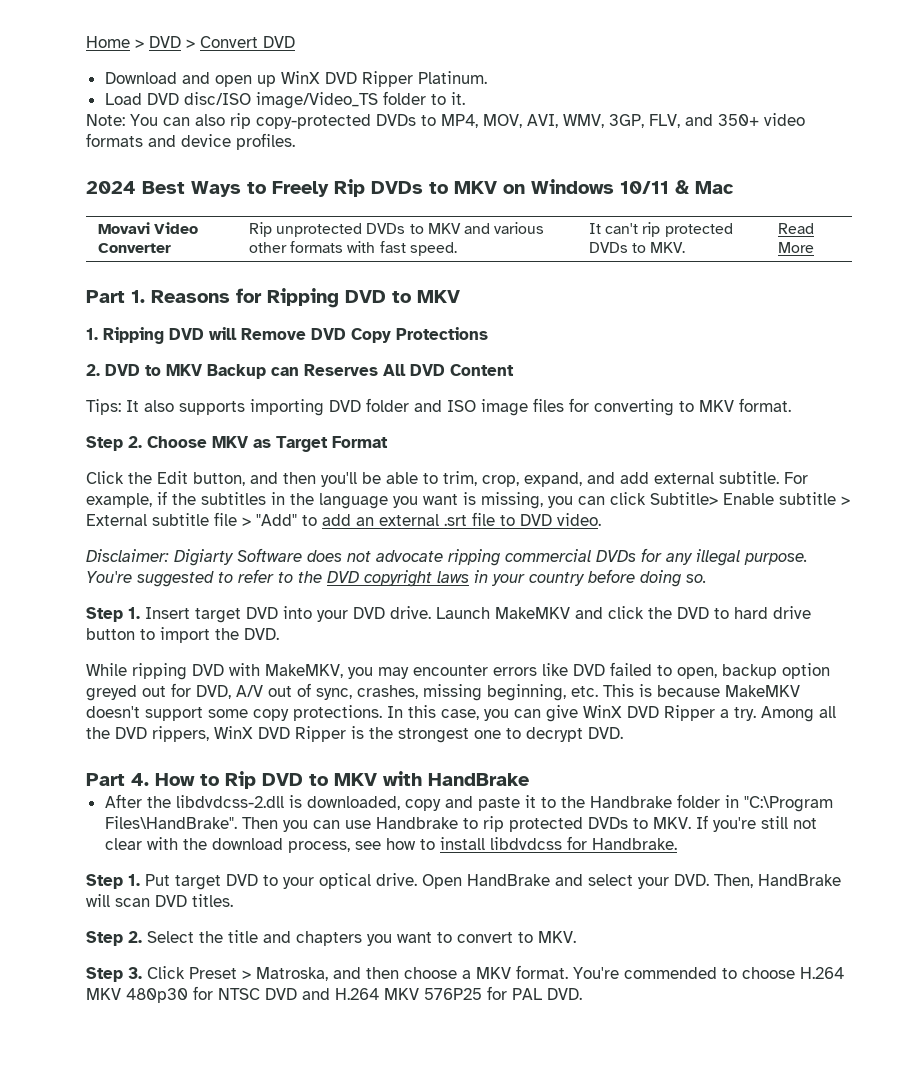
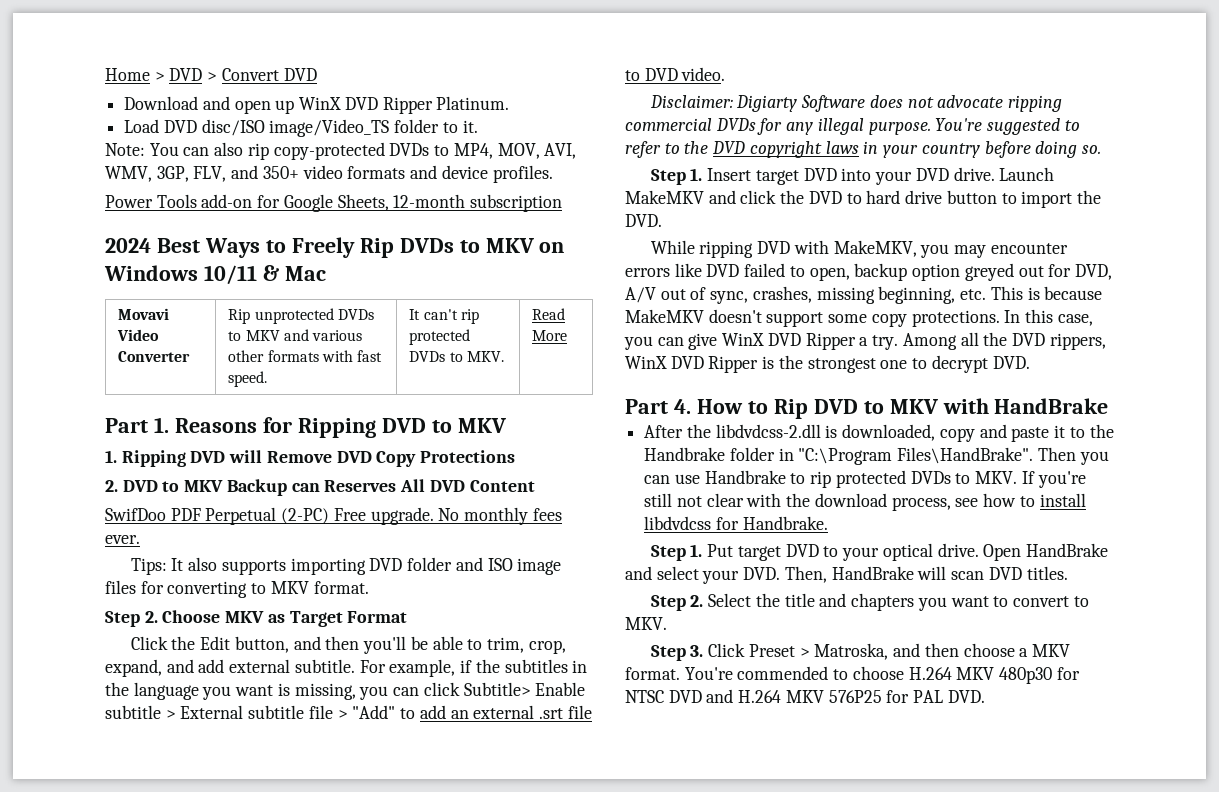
+ Power Tools add-on for Google Sheets, 12-month subscription
+ SwifDoo PDF Perpetual (2-PC) Free upgrade. No monthly fees ever.

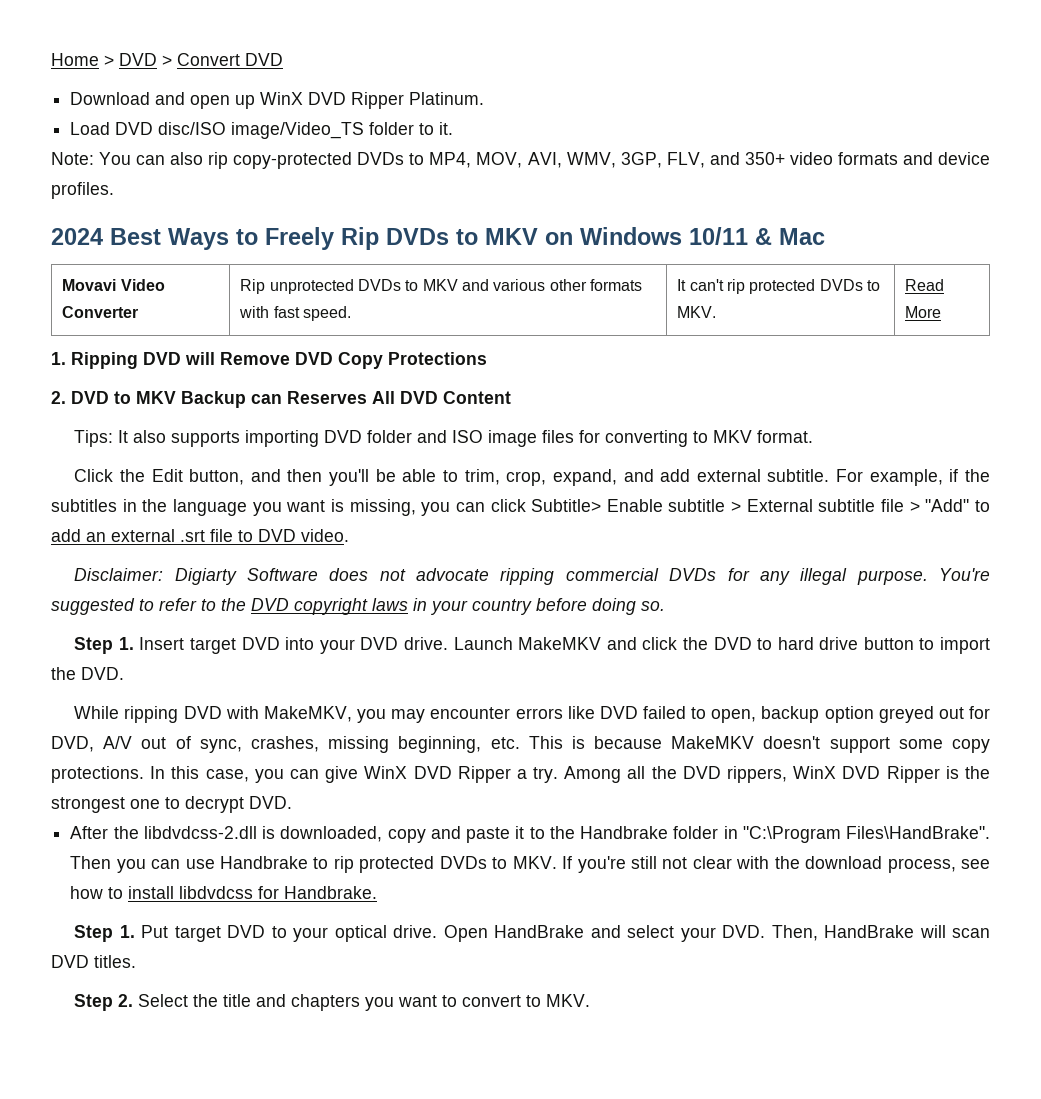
- Power Tools add-on for Google Sheets, 12-month subscription
- Part 1. Reasons for Ripping DVD to MKV
- SwifDoo PDF Perpetual (2-PC) Free upgrade. No monthly fees ever.
- Step 2. Choose MKV as Target Format
- Part 4. How to Rip DVD to MKV with HandBrake
- Step 3. Click Preset > Matroska, and then choose a MKV format. You're commended to choose H.264 MKV 480p30 for NTSC DVD and H.264 MKV 576P25 for PAL DVD.

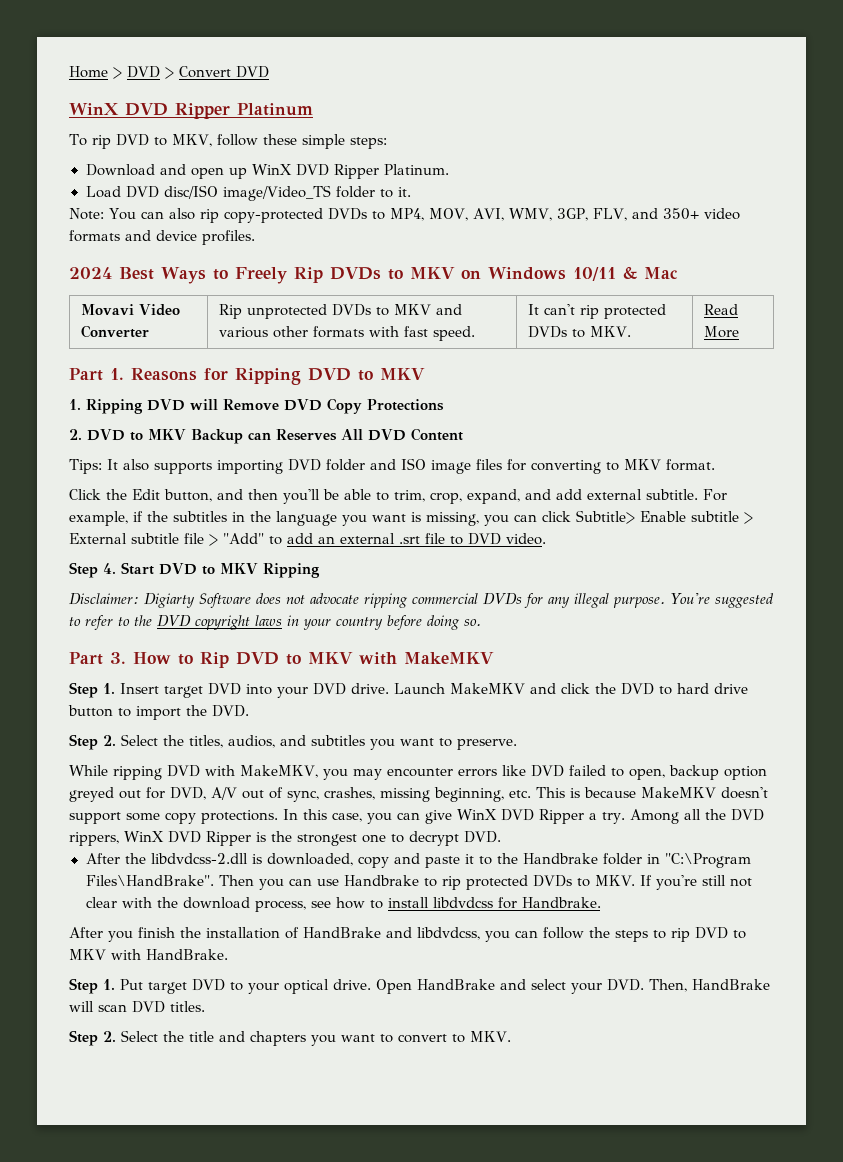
+ WinX DVD Ripper Platinum
+ To rip DVD to MKV, follow these simple steps:
+ Part 1. Reasons for Ripping DVD to MKV
+ Step 4. Start DVD to MKV Ripping
+ Part 3. How to Rip DVD to MKV with MakeMKV
+ Step 2. Select the titles, audios, and subtitles you want to preserve.
+ After you finish the installation of HandBrake and libdvdcss, you can follow the steps to rip DVD to MKV with HandBrake.

